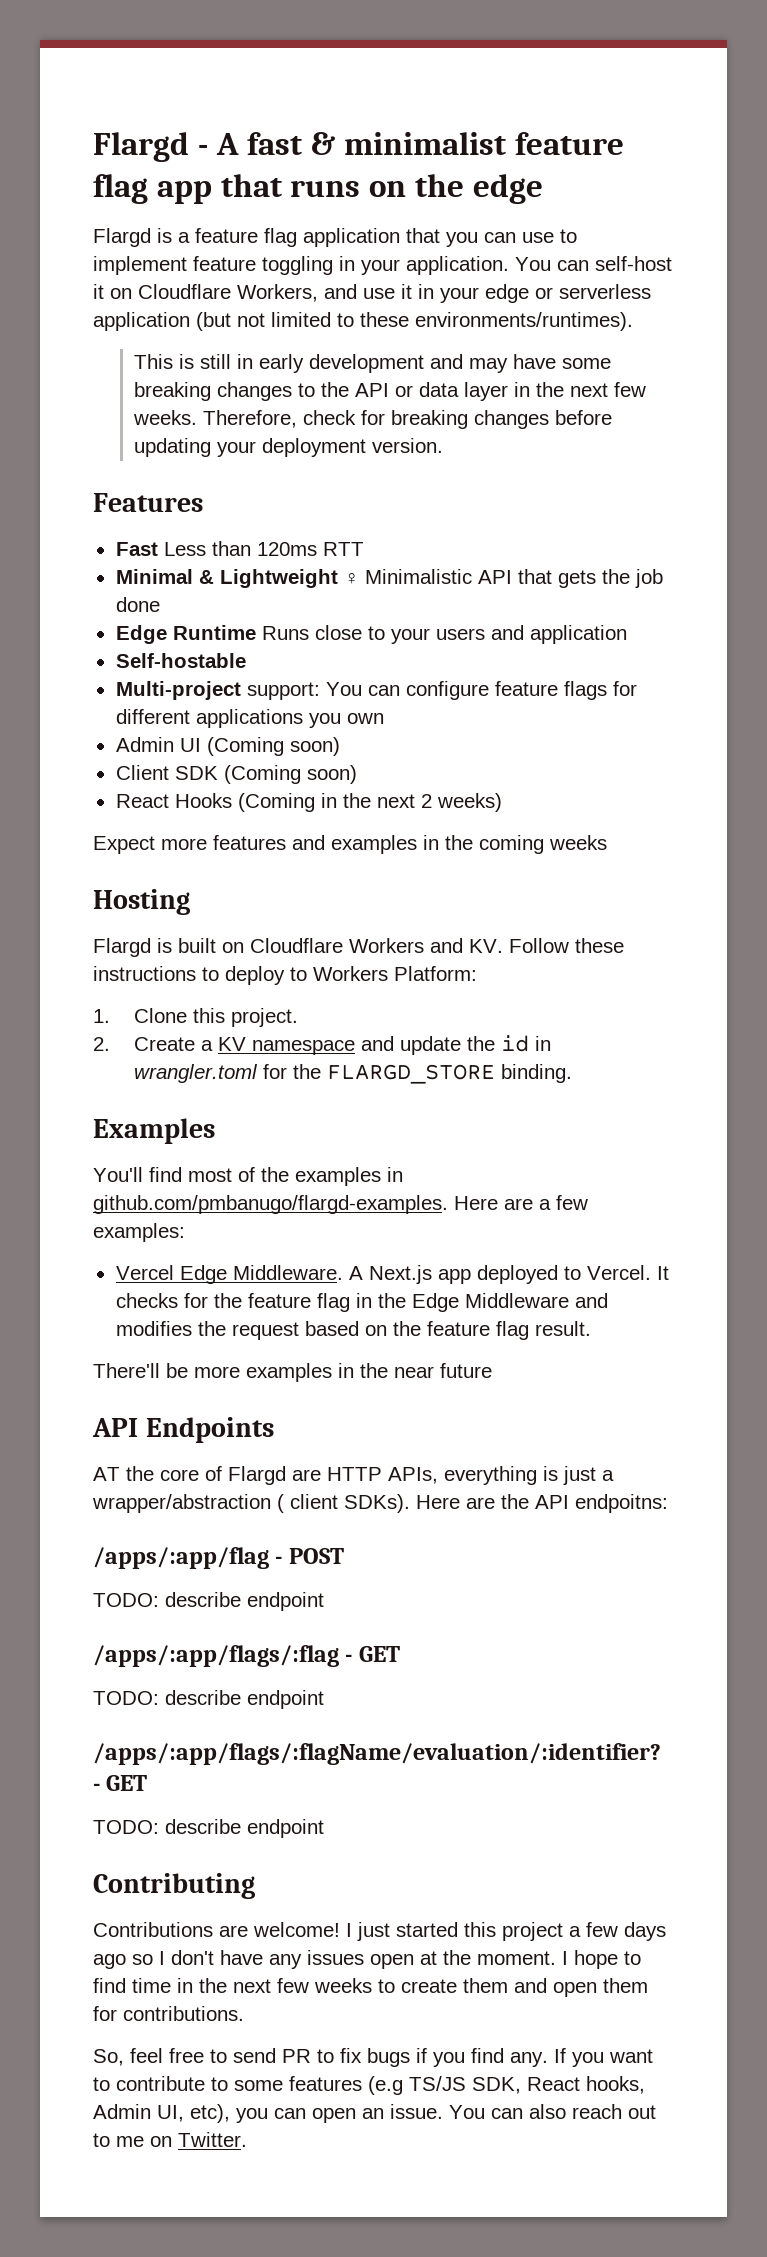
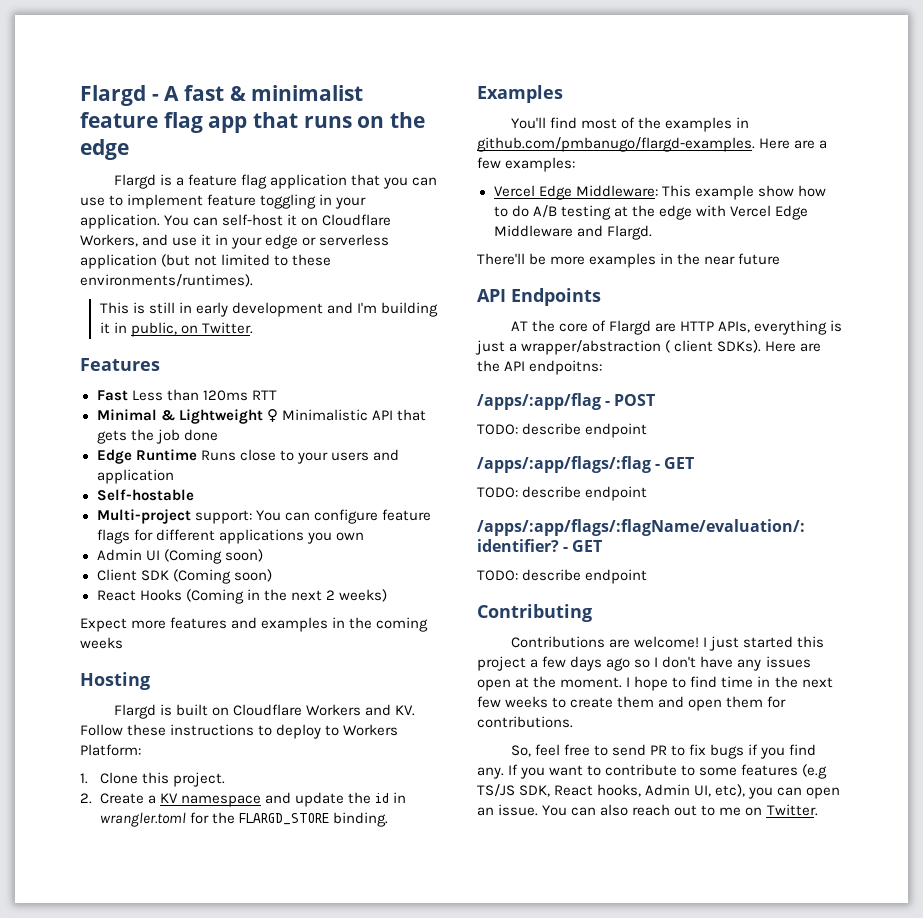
- This is still in early development and may have some breaking changes to the API or data layer in the next few weeks. Therefore, check for breaking changes before updating your deployment version.
+ This is still in early development and I'm building it in public, on Twitter.
- Vercel Edge Middleware. A Next.js app deployed to Vercel. It checks for the feature flag in the Edge Middleware and modifies the request based on the feature flag result.
+ Vercel Edge Middleware: This example show how to do A/B testing at the edge with Vercel Edge Middleware and Flargd.

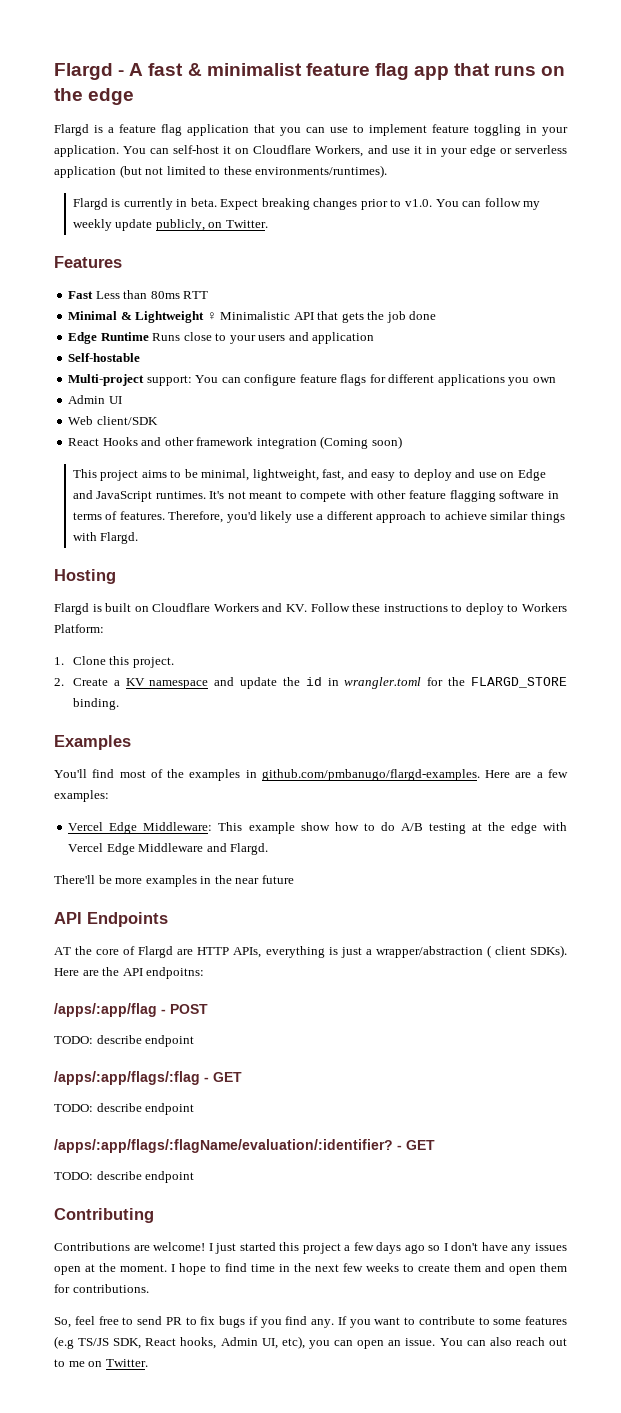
- This is still in early development and I'm building it in public, on Twitter.
+ Flargd is currently in beta. Expect breaking changes prior to v1.0. You can follow my weekly update publicly, on Twitter.
- Fast Less than 120ms RTT
+ Fast Less than 80ms RTT
- Admin UI (Coming soon)
- Client SDK (Coming soon)
- React Hooks (Coming in the next 2 weeks)
- Expect more features and examples in the coming weeks
+ Admin UI
+ Web client/SDK
+ React Hooks and other framework integration (Coming soon)
+ This project aims to be minimal, lightweight, fast, and easy to deploy and use on Edge and JavaScript runtimes. It's not meant to compete with other feature flagging software in terms of features. Therefore, you'd likely use a different approach to achieve similar things with Flargd.

